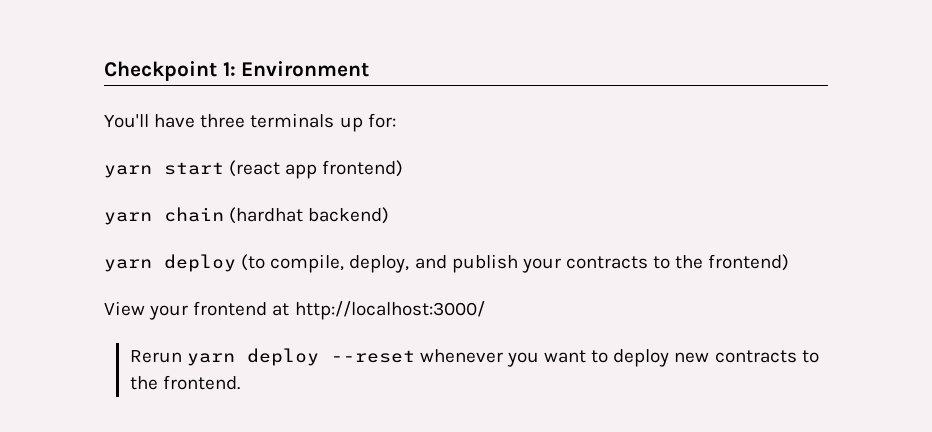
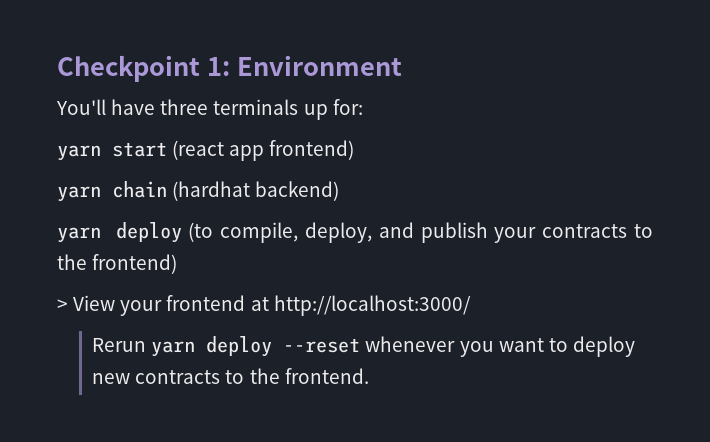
- View your frontend at http://localhost:3000/
+ > View your frontend at http://localhost:3000/

